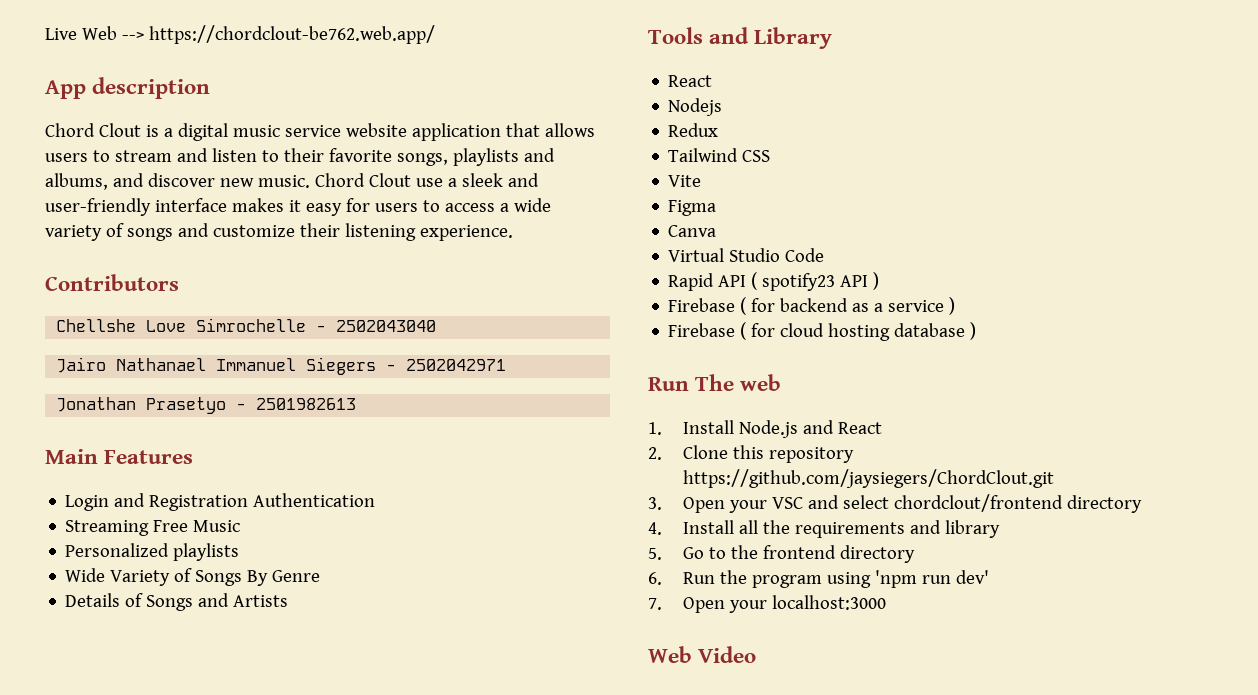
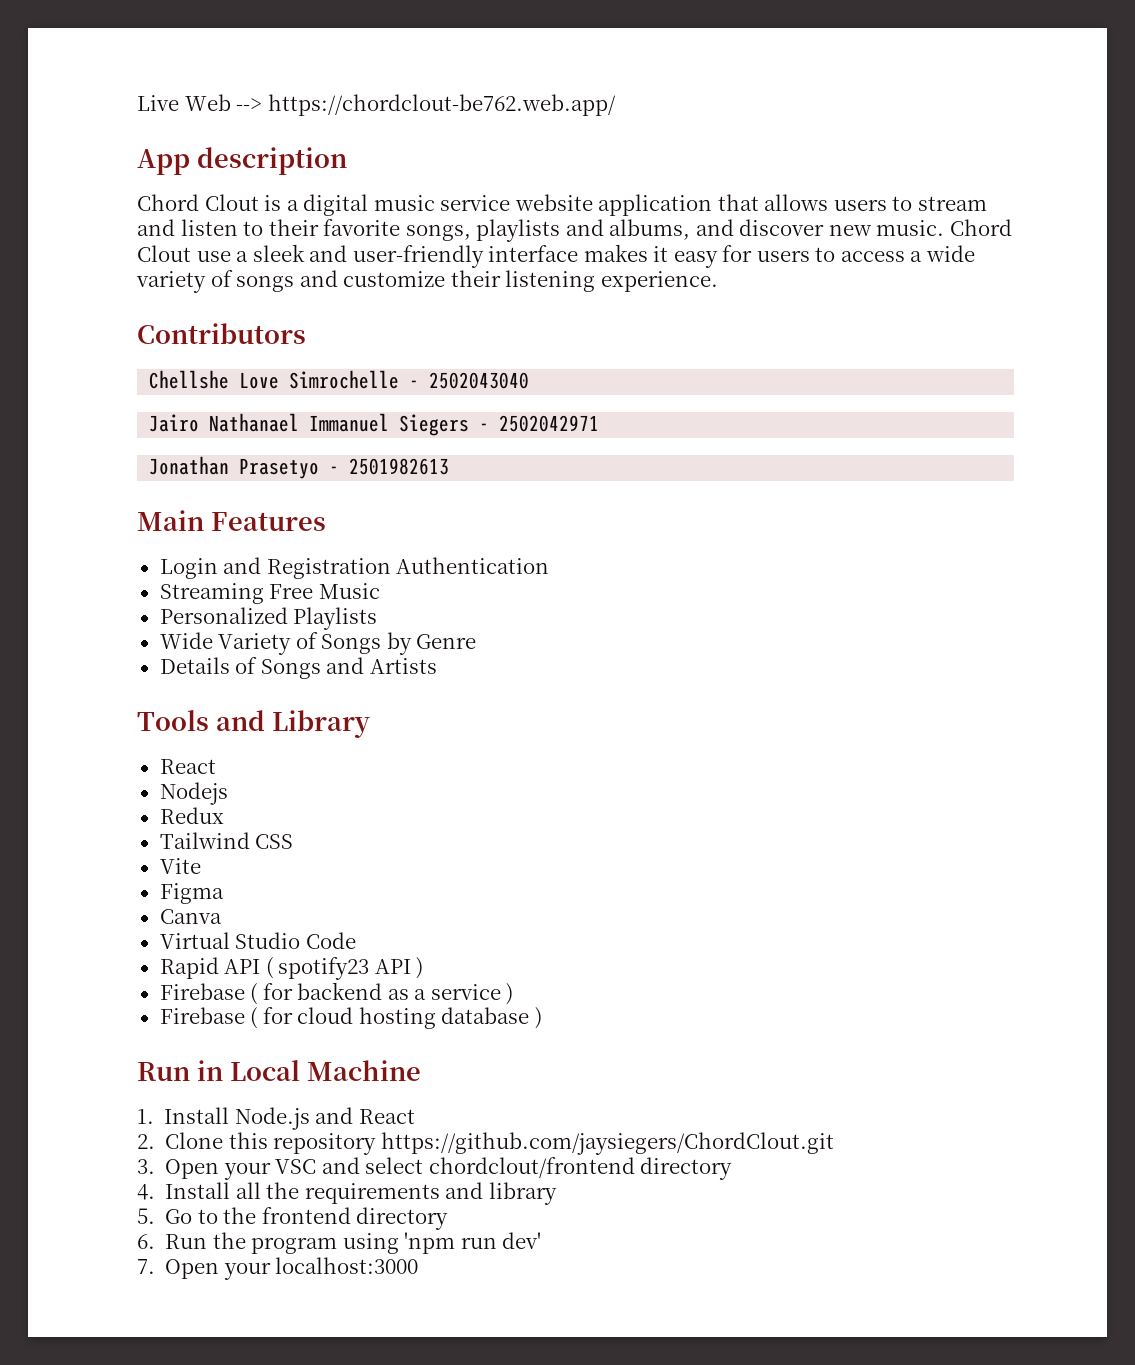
- Personalized playlists
+ Personalized Playlists
- Wide Variety of Songs By Genre
+ Wide Variety of Songs by Genre
- Run The web
+ Run in Local Machine
- Web Video

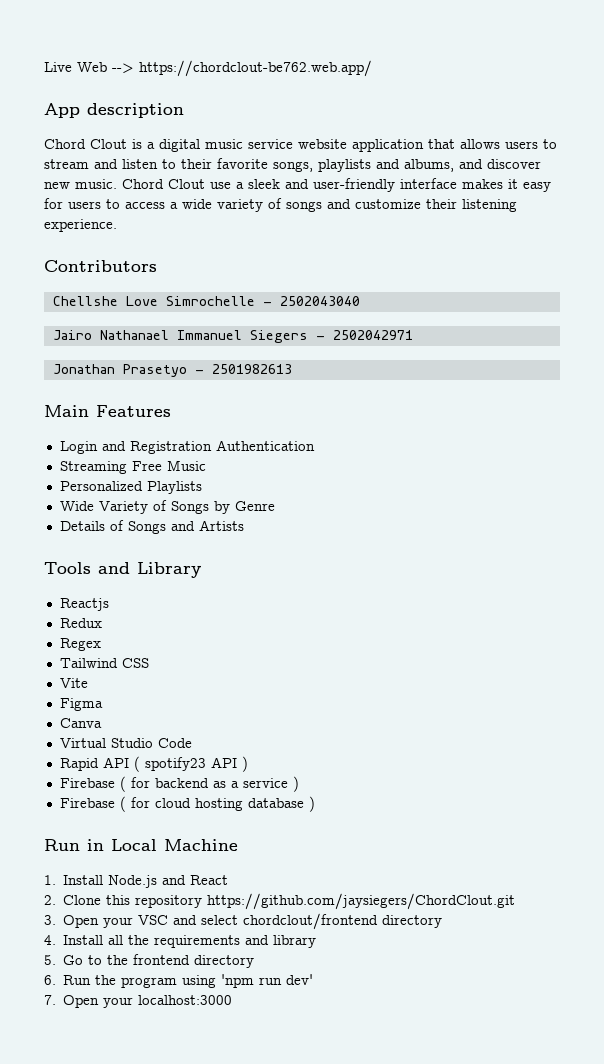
  Tools and Library
- React
- Nodejs
+ Reactjs
+ Regex

